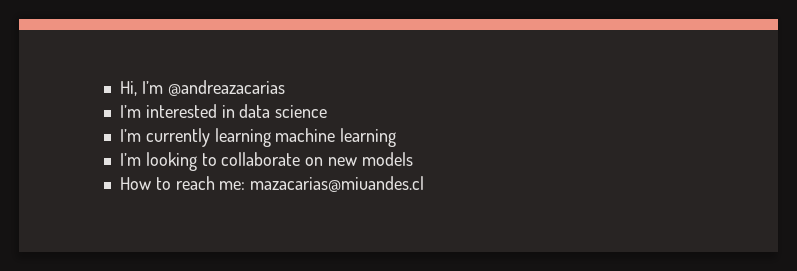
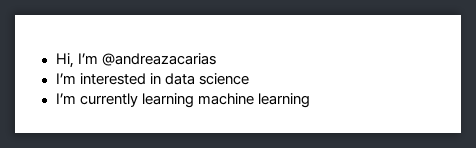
- I’m looking to collaborate on new models
- How to reach me: mazacarias@miuandes.cl

